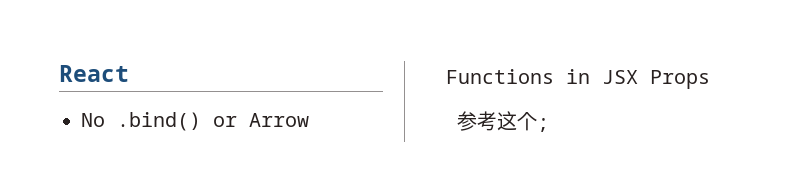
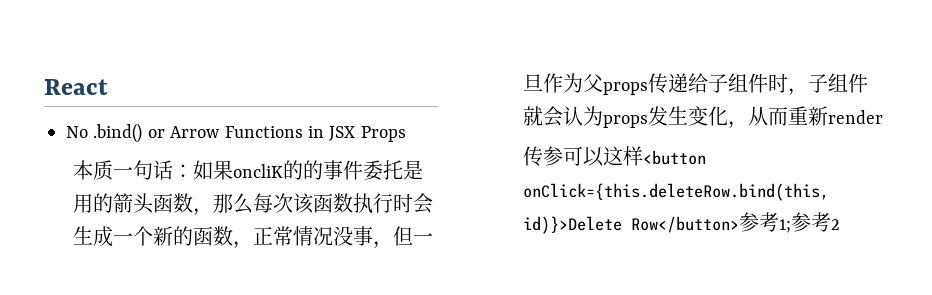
- 参考这个;
+ 本质一句话：如果oncliK的的事件委托是用的箭头函数，那么每次该函数执行时会生成一个新的函数，正常情况没事，但一旦作为父props传递给子组件时，子组件就会认为props发生变化，从而重新render
+ 传参可以这样<button onClick={this.deleteRow.bind(this, id)}>Delete Row</button>参考1;参考2

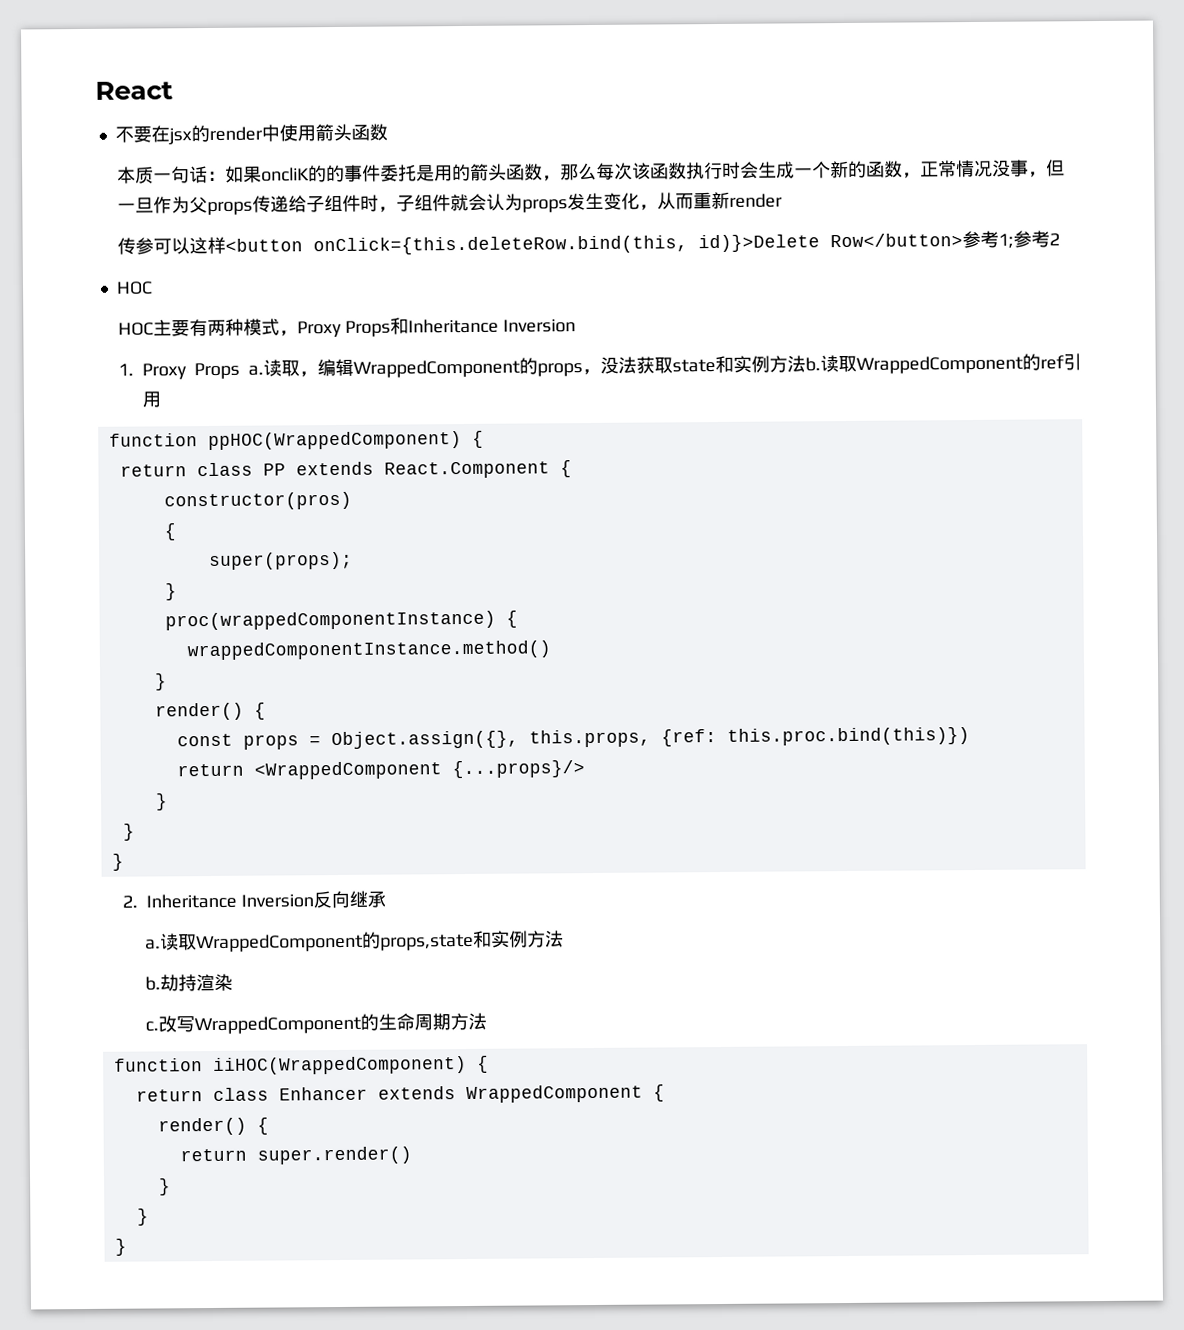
- No .bind() or Arrow Functions in JSX Props
+ 不要在jsx的render中使用箭头函数
  传参可以这样<button onClick={this.deleteRow.bind(this, id)}>Delete Row</button>参考1;参考2
+ HOC
+ HOC主要有两种模式，Proxy Props和Inheritance Inversion
+ 1. Proxy Props a.读取，编辑WrappedComponent的props，没法获取state和实例方法b.读取WrappedComponent的ref引用
+ function ppHOC(WrappedComponent) {
+ return class PP extends React.Component {
+ constructor(pros)
+ {
+ super(props);
+ }
+ proc(wrappedComponentInstance) {
+ wrappedComponentInstance.method()
+ }
+ render() {
+ const props = Object.assign({}, this.props, {ref: this.proc.bind(this)})
+ return <WrappedComponent {...props}/>
+ }
+ }
+ }
+ 2. Inheritance Inversion反向继承
+ a.读取WrappedComponent的props,state和实例方法
+ b.劫持渲染
+ c.改写WrappedComponent的生命周期方法
+ function iiHOC(WrappedComponent) {
+ return class Enhancer extends WrappedComponent {
+ render() {
+ return super.render()
+ }
+ }
+ }

